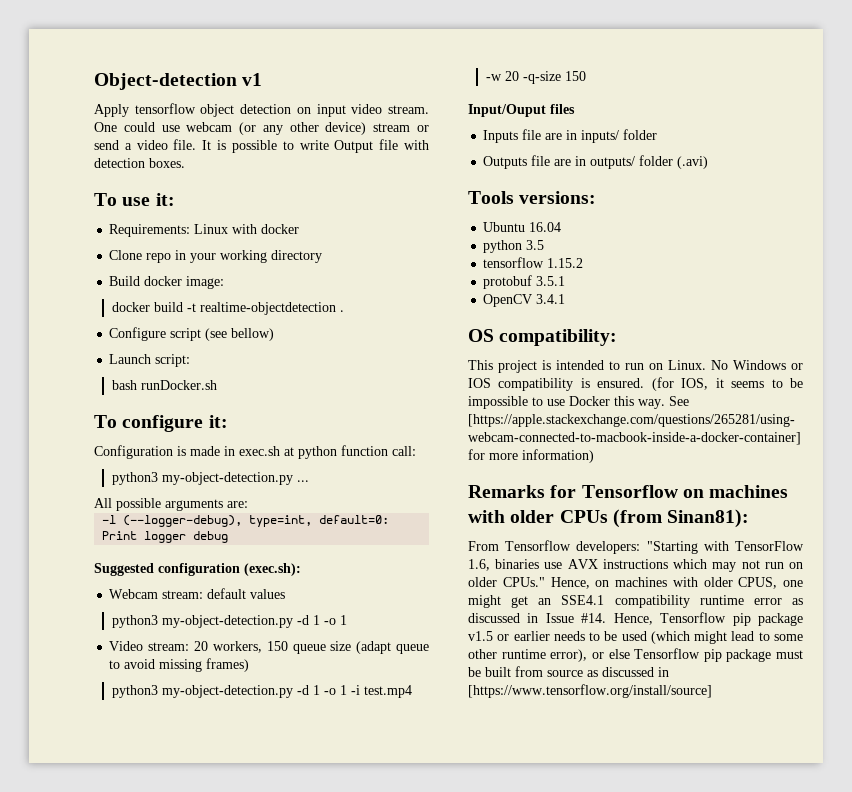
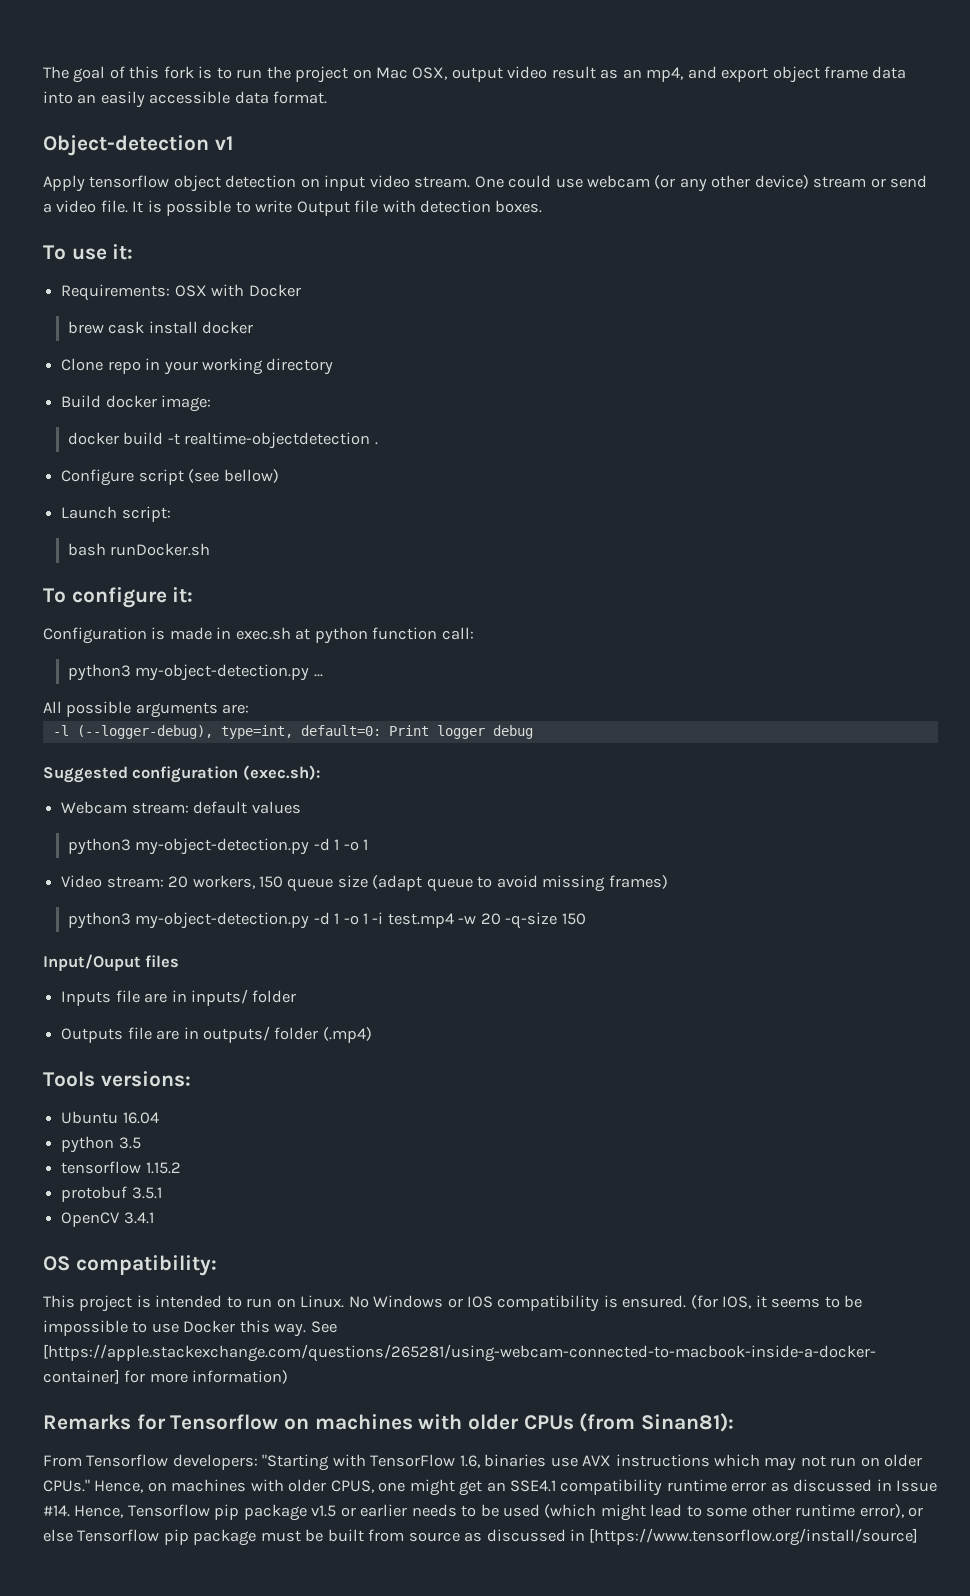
+ The goal of this fork is to run the project on Mac OSX, output video result as an mp4, and export object frame data into an easily accessible data format.
- Requirements: Linux with docker
+ Requirements: OSX with Docker
+ brew cask install docker
- Outputs file are in outputs/ folder (.avi)
+ Outputs file are in outputs/ folder (.mp4)

